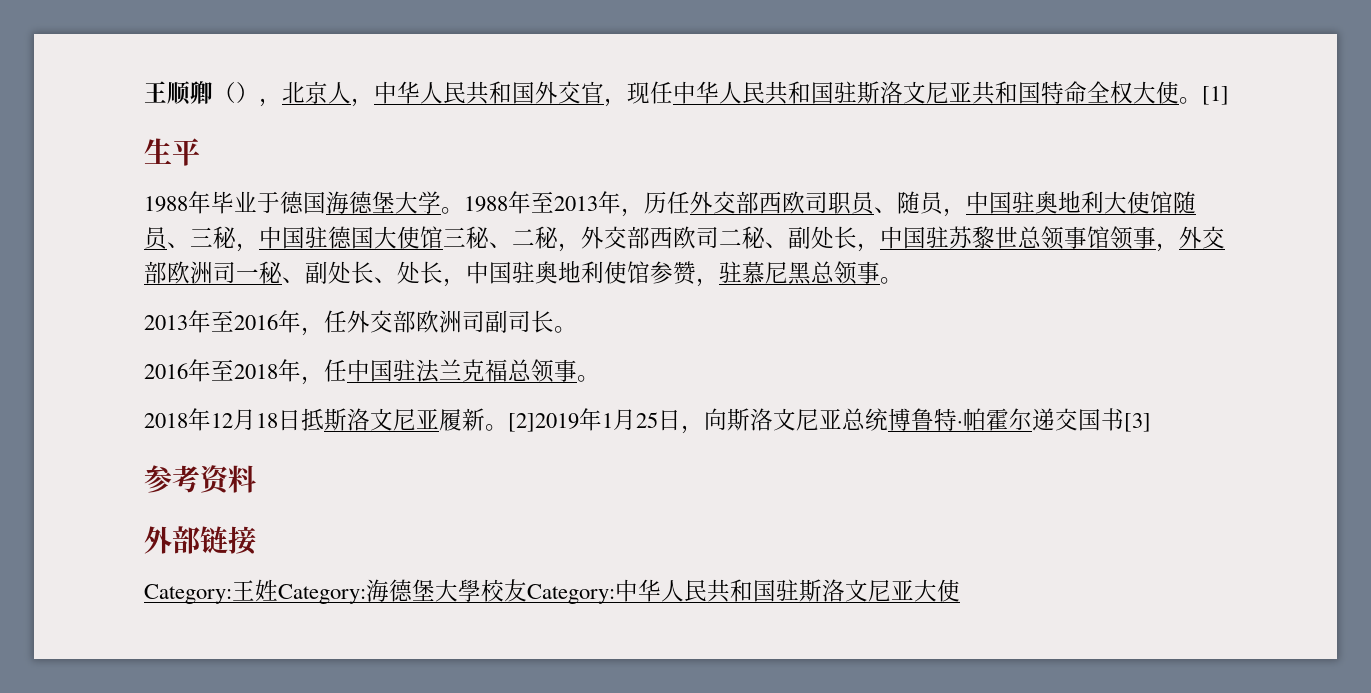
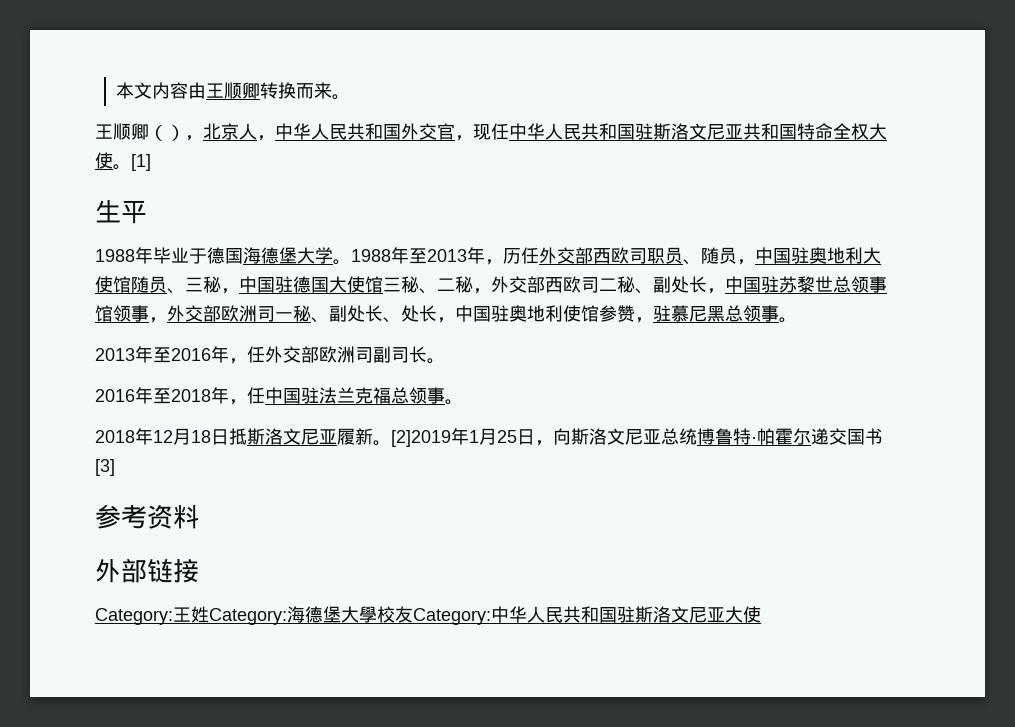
+ 本文内容由王顺卿转换而来。

